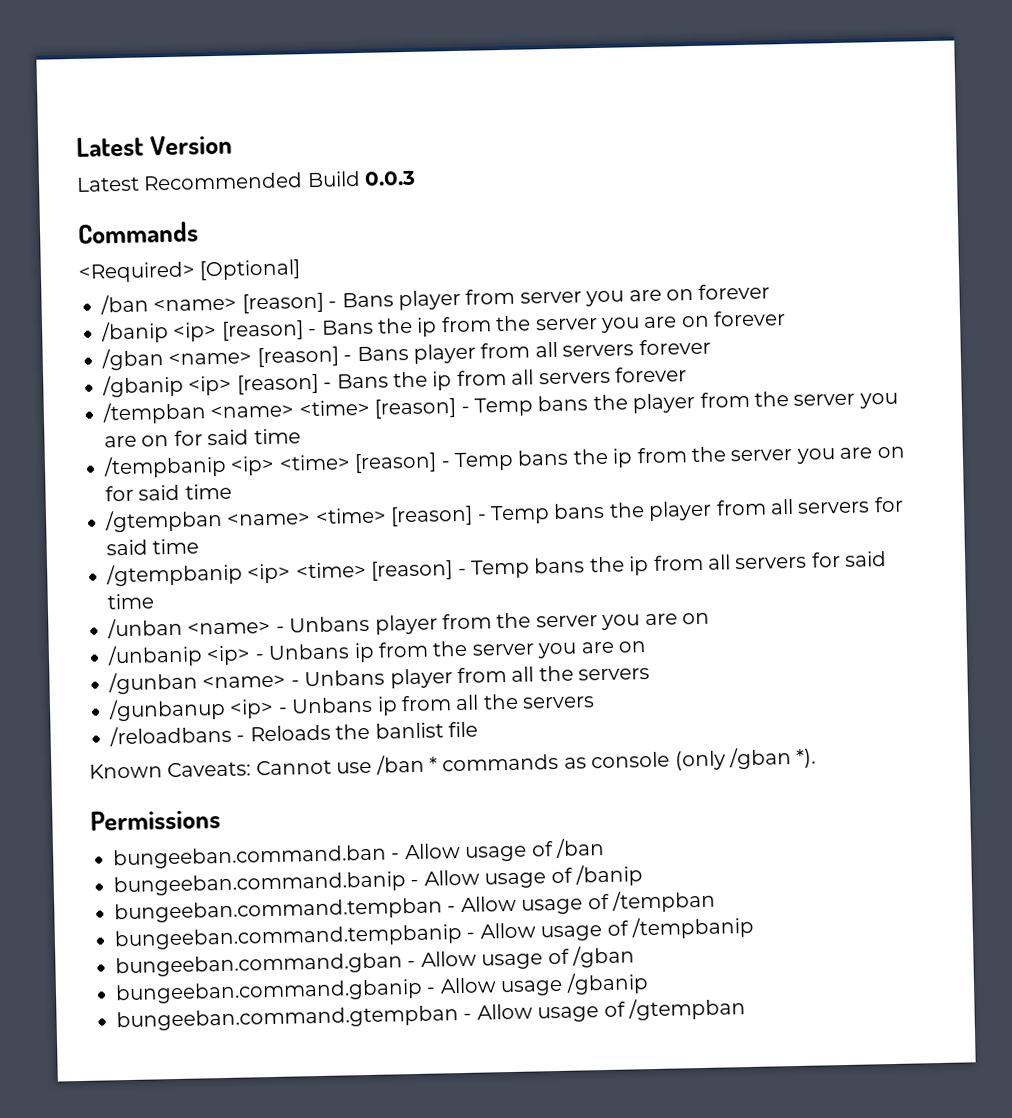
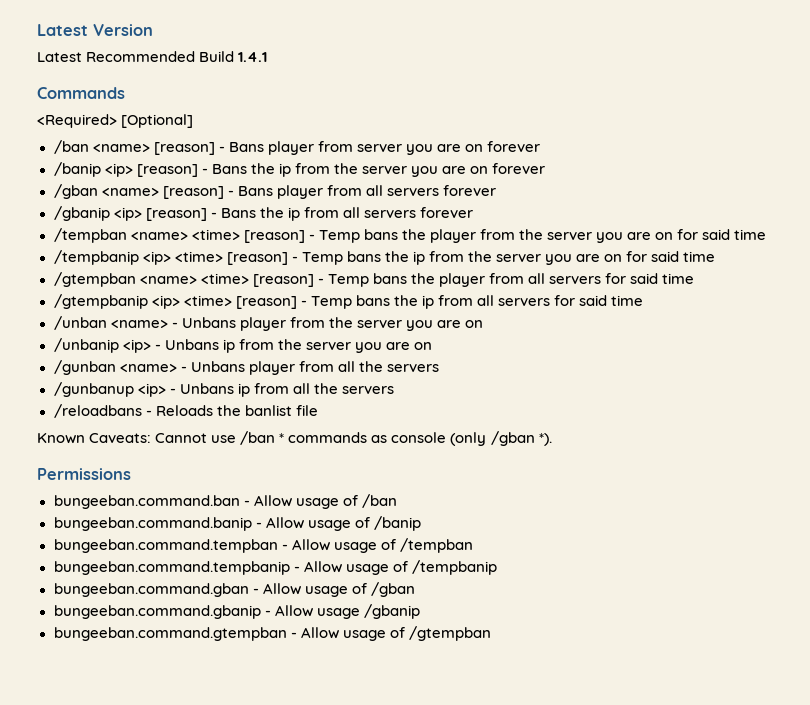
- Latest Recommended Build 0.0.3
+ Latest Recommended Build 1.4.1

